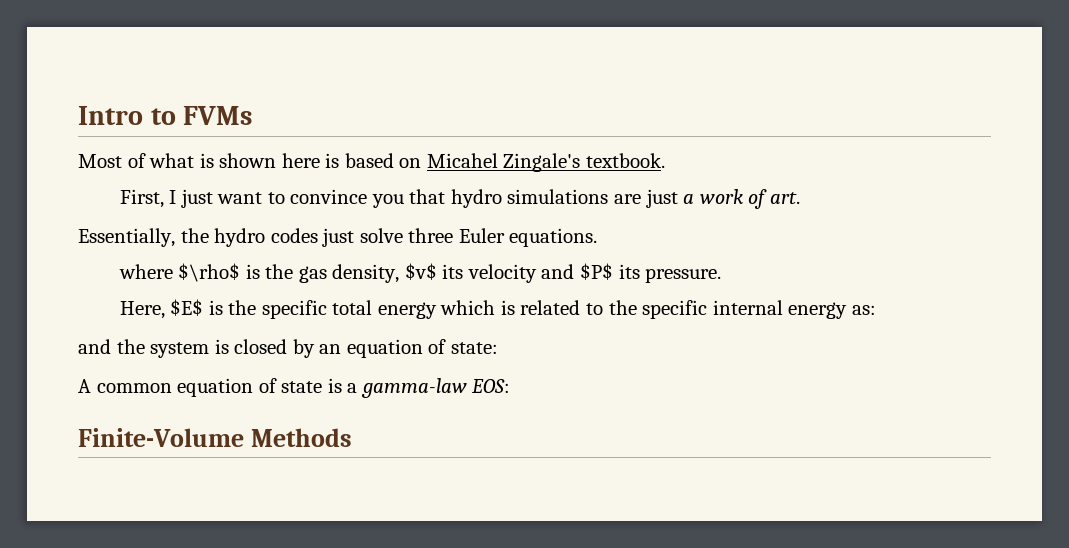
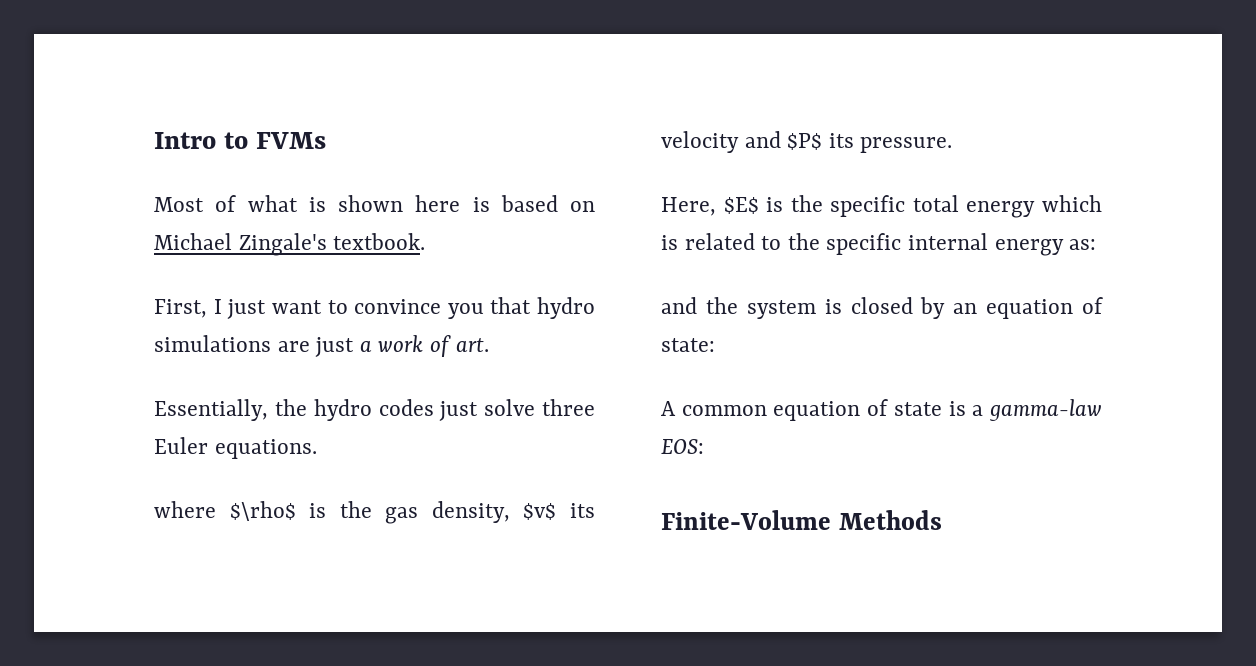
- Most of what is shown here is based on Micahel Zingale's textbook.
+ Most of what is shown here is based on Michael Zingale's textbook.

